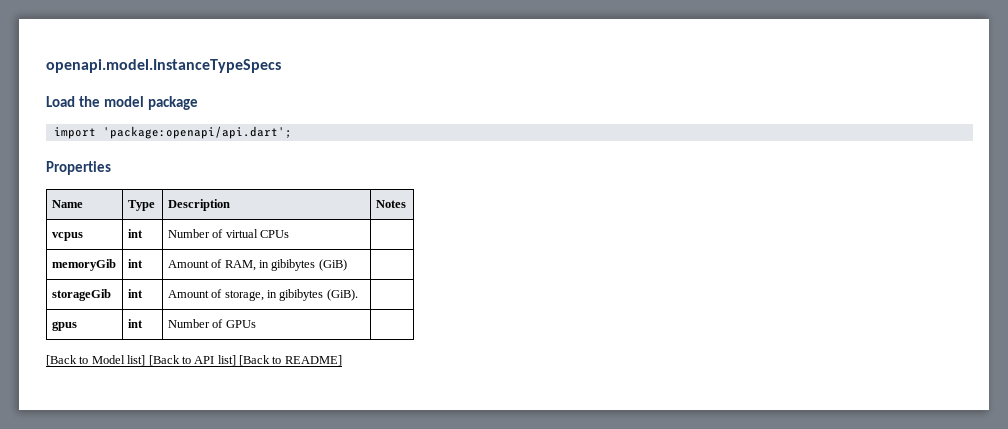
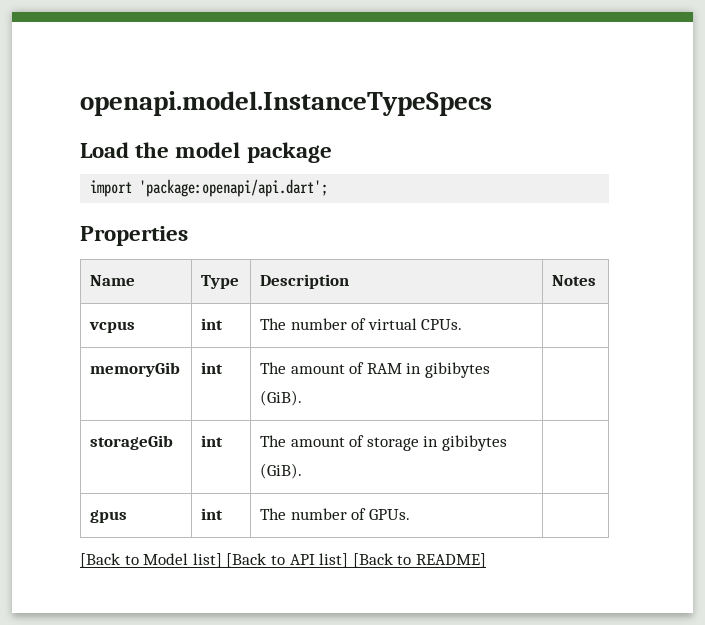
- vcpus | int | Number of virtual CPUs |
+ vcpus | int | The number of virtual CPUs. |
- memoryGib | int | Amount of RAM, in gibibytes (GiB) |
+ memoryGib | int | The amount of RAM in gibibytes (GiB). |
- storageGib | int | Amount of storage, in gibibytes (GiB). |
+ storageGib | int | The amount of storage in gibibytes (GiB). |
- gpus | int | Number of GPUs |
+ gpus | int | The number of GPUs. |

